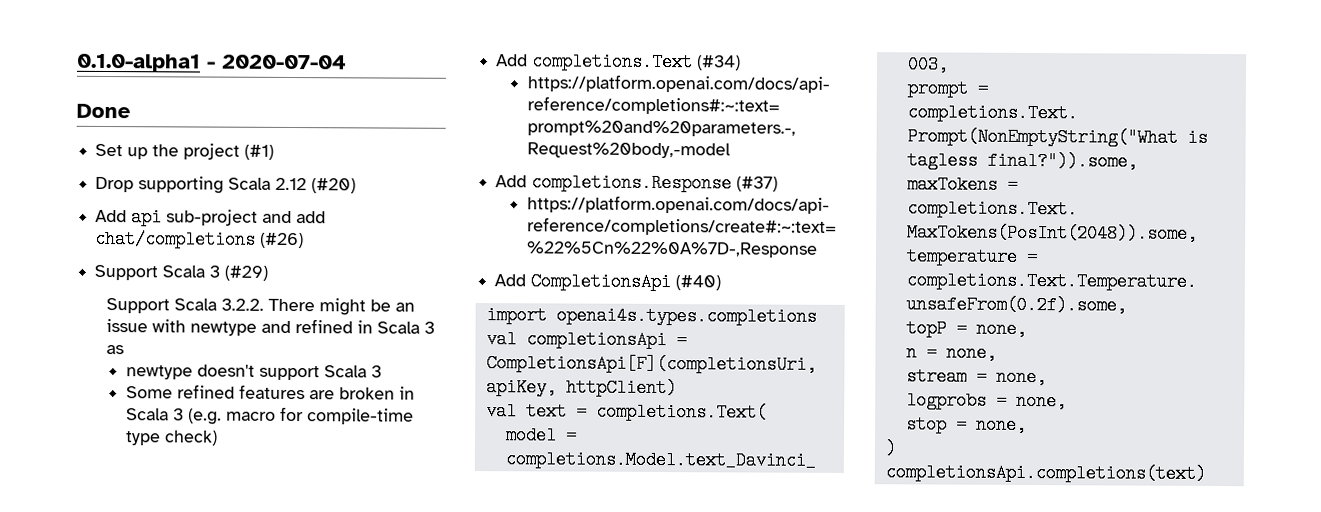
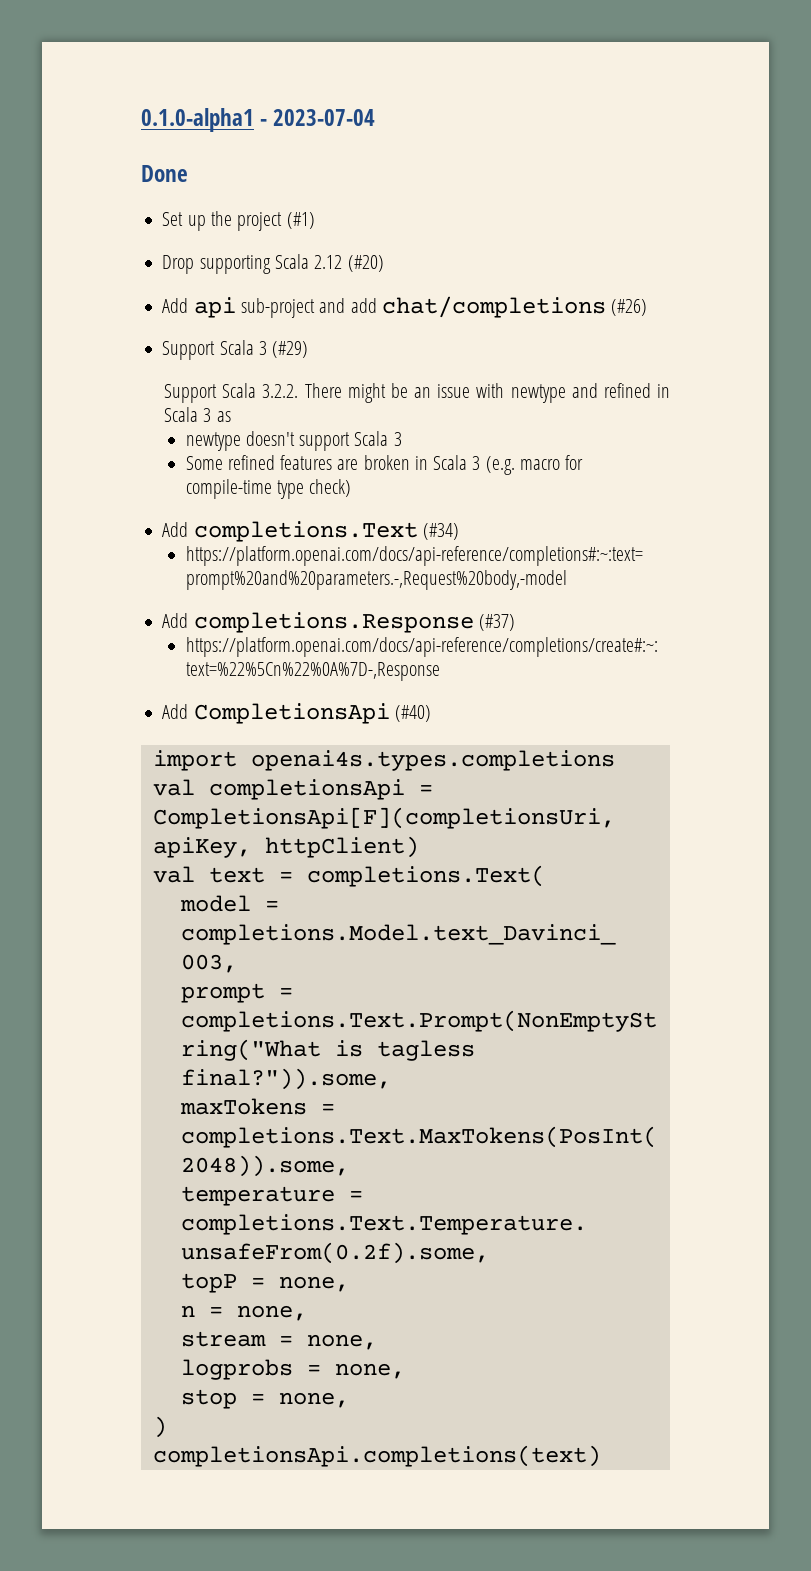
- 0.1.0-alpha1 - 2020-07-04
+ 0.1.0-alpha1 - 2023-07-04

